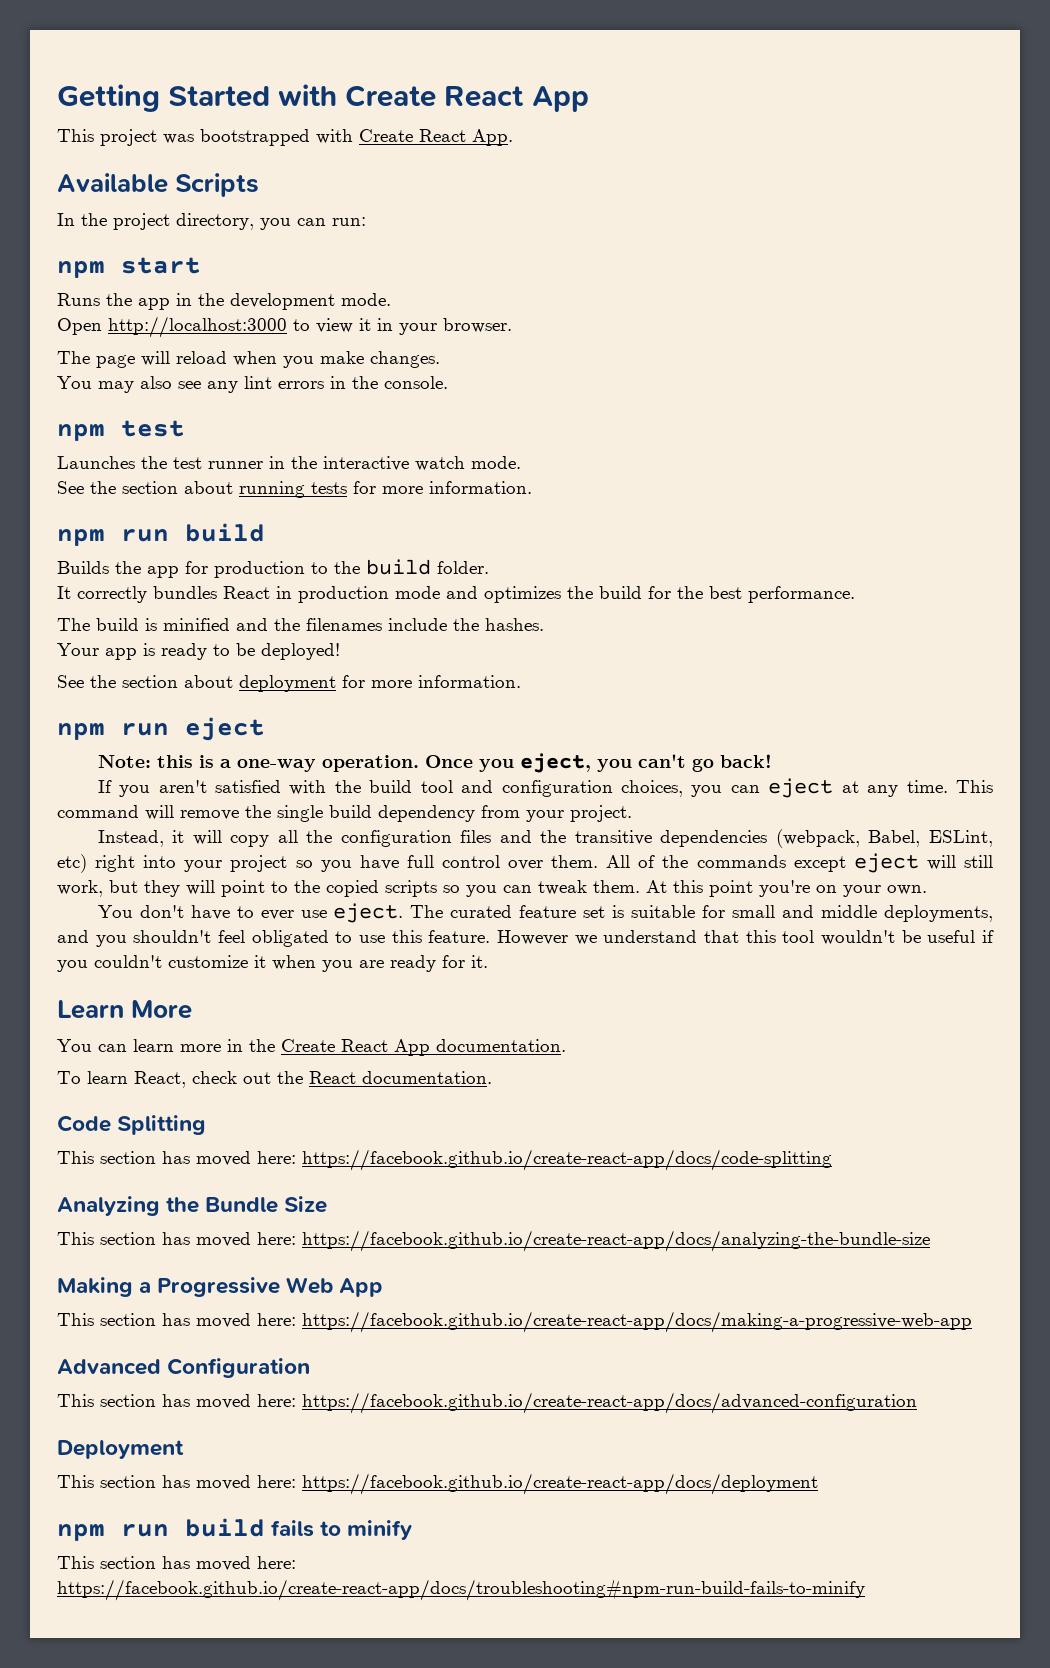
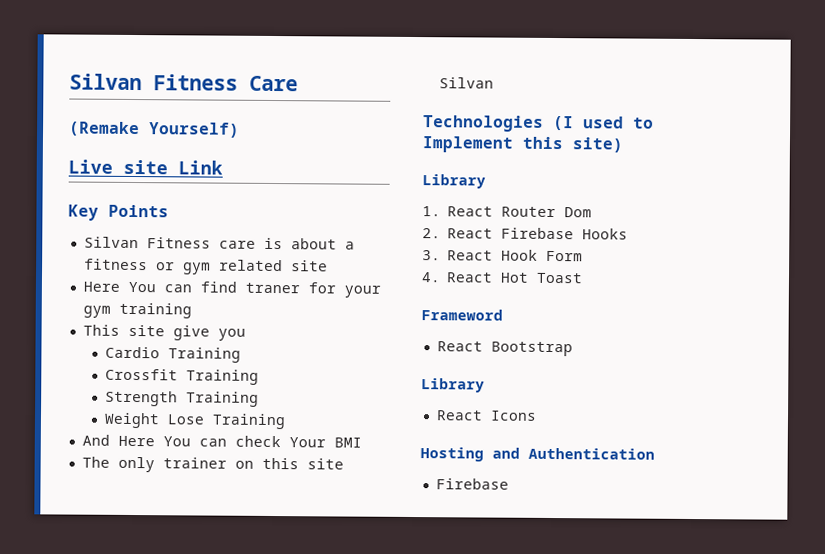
- Getting Started with Create React App
- This project was bootstrapped with Create React App.
- Available Scripts
- In the project directory, you can run:
- npm start
- Runs the app in the development mode.
- Open http://localhost:3000 to view it in your browser.
- The page will reload when you make changes.
- You may also see any lint errors in the console.
- npm test
- Launches the test runner in the interactive watch mode.
- See the section about running tests for more information.
- npm run build
- Builds the app for production to the build folder.
- It correctly bundles React in production mode and optimizes the build for the best performance.
- The build is minified and the filenames include the hashes.
- Your app is ready to be deployed!
- See the section about deployment for more information.
- npm run eject
- Note: this is a one-way operation. Once you eject, you can't go back!
- If you aren't satisfied with the build tool and configuration choices, you can eject at any time. This command will remove the single build dependency from your project.
- Instead, it will copy all the configuration files and the transitive dependencies (webpack, Babel, ESLint, etc) right into your project so you have full control over them. All of the commands except eject will still work, but they will point to the copied scripts so you can tweak them. At this point you're on your own.
- You don't have to ever use eject. The curated feature set is suitable for small and middle deployments, and you shouldn't feel obligated to use this feature. However we understand that this tool wouldn't be useful if you couldn't customize it when you are ready for it.
- Learn More
- You can learn more in the Create React App documentation.
- To learn React, check out the React documentation.
- Code Splitting
- This section has moved here: https://facebook.github.io/create-react-app/docs/code-splitting
- Analyzing the Bundle Size
- This section has moved here: https://facebook.github.io/create-react-app/docs/analyzing-the-bundle-size
- Making a Progressive Web App
- This section has moved here: https://facebook.github.io/create-react-app/docs/making-a-progressive-web-app
- Advanced Configuration
- This section has moved here: https://facebook.github.io/create-react-app/docs/advanced-configuration
- Deployment
- This section has moved here: https://facebook.github.io/create-react-app/docs/deployment
- npm run build fails to minify
- This section has moved here: https://facebook.github.io/create-react-app/docs/troubleshooting#npm-run-build-fails-to-minify
+ Silvan Fitness Care
+ (Remake Yourself)
+ Live site Link
+ Key Points
+ Silvan Fitness care is about a fitness or gym related site
+ Here You can find traner for your gym training
+ This site give you
+ Cardio Training
+ Crossfit Training
+ Strength Training
+ Weight Lose Training
+ And Here You can check Your BMI
+ The only trainer on this site Silvan
+ Technologies (I used to Implement this site)
+ Library
+ 1. React Router Dom
+ 2. React Firebase Hooks
+ 3. React Hook Form
+ 4. React Hot Toast
+ Frameword
+ React Bootstrap
+ Library
+ React Icons
+ Hosting and Authentication
+ Firebase

